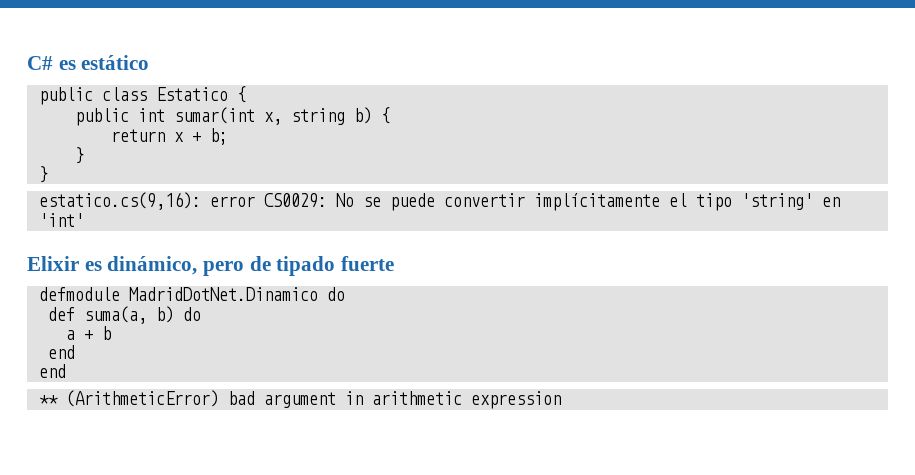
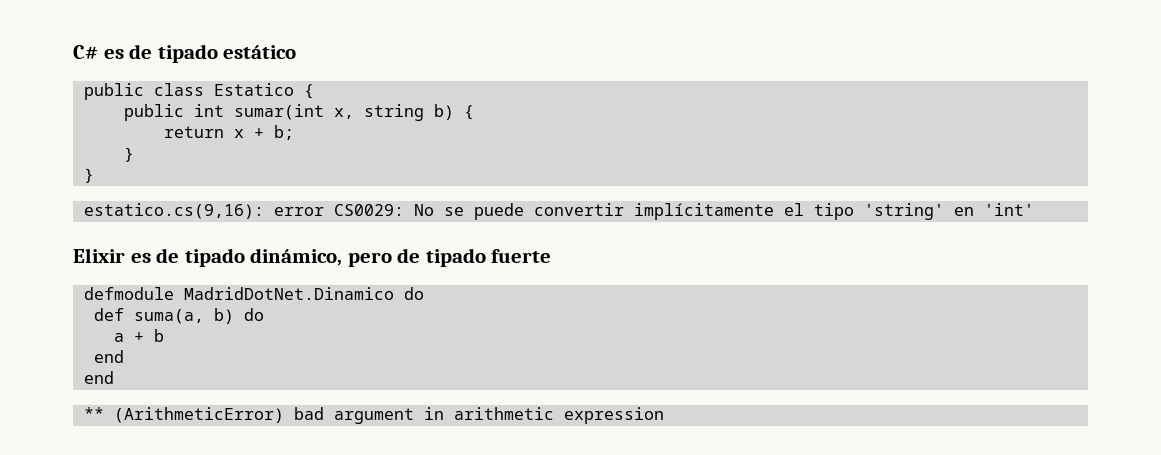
- C# es estático
+ C# es de tipado estático
- Elixir es dinámico, pero de tipado fuerte
+ Elixir es de tipado dinámico, pero de tipado fuerte

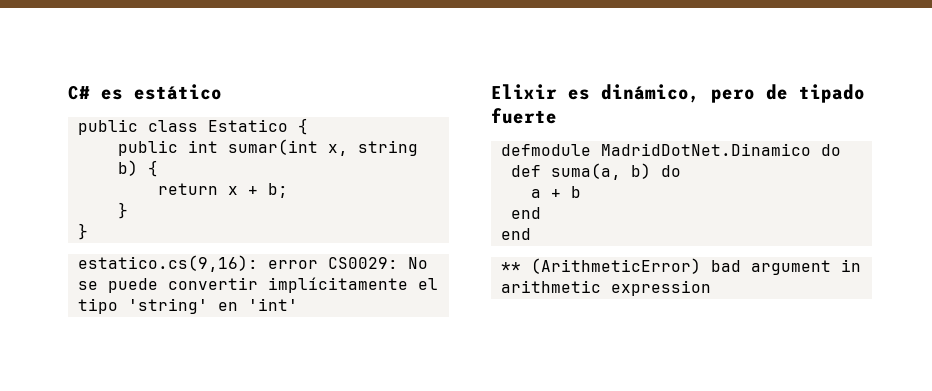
- C# es de tipado estático
+ C# es estático
- Elixir es de tipado dinámico, pero de tipado fuerte
+ Elixir es dinámico, pero de tipado fuerte

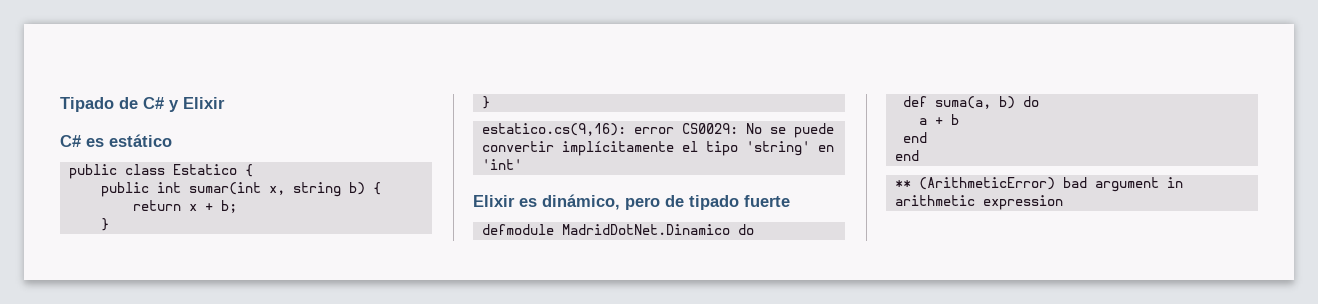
+ Tipado de C# y Elixir

